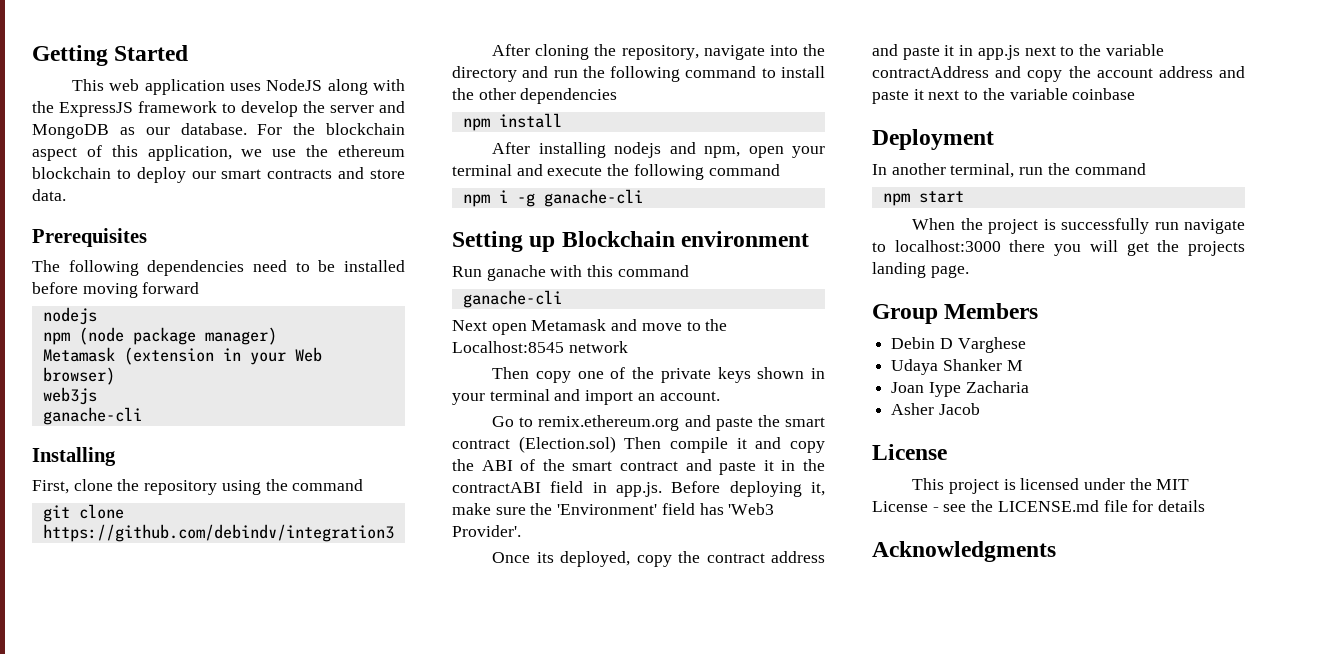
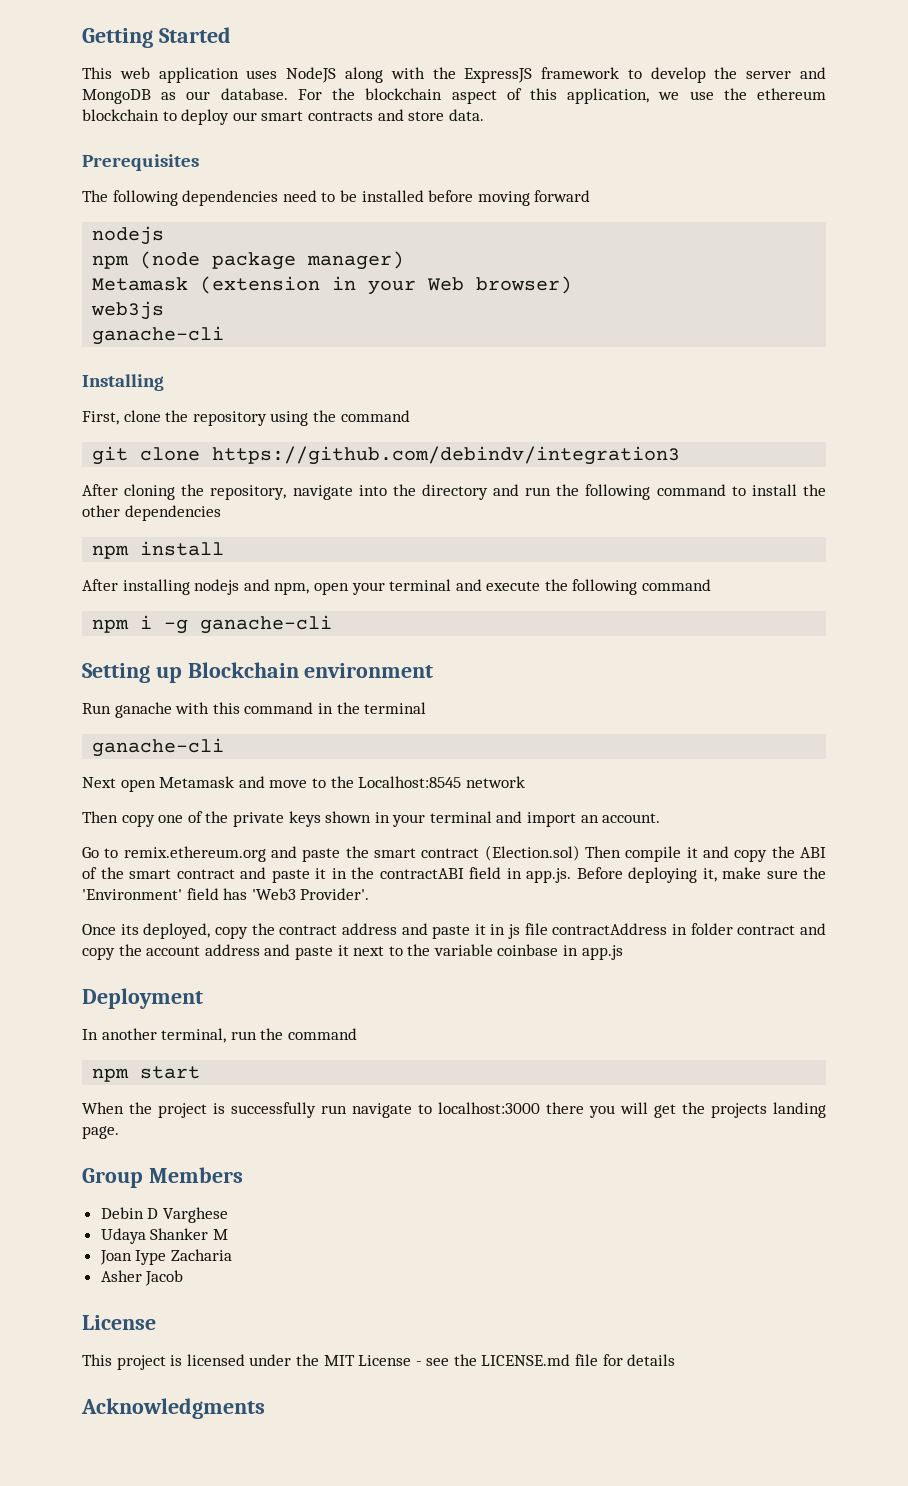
- Run ganache with this command
+ Run ganache with this command in the terminal
- Once its deployed, copy the contract address and paste it in app.js next to the variable contractAddress and copy the account address and paste it next to the variable coinbase
+ Once its deployed, copy the contract address and paste it in js file contractAddress in folder contract and copy the account address and paste it next to the variable coinbase in app.js

